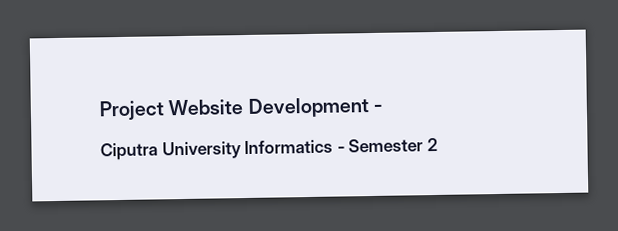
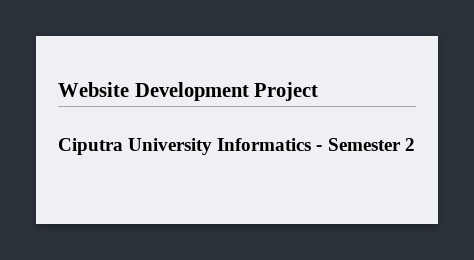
- Project Website Development -
+ Website Development Project

